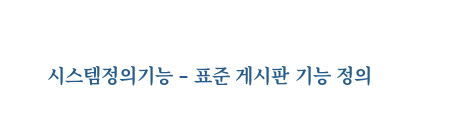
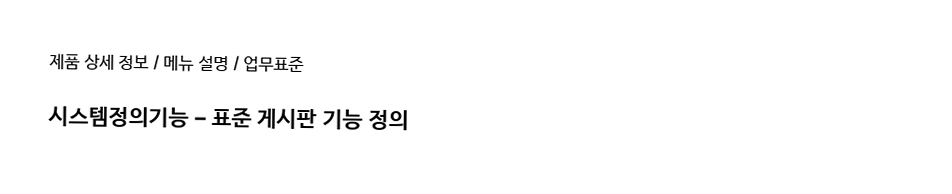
+ 제품 상세 정보 / 메뉴 설명 / 업무표준

